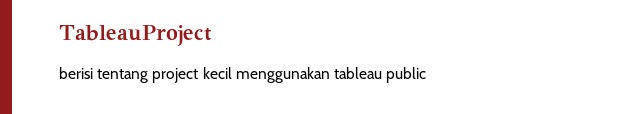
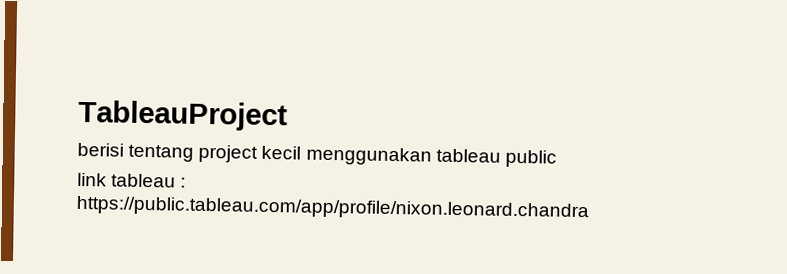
+ link tableau : https://public.tableau.com/app/profile/nixon.leonard.chandra

